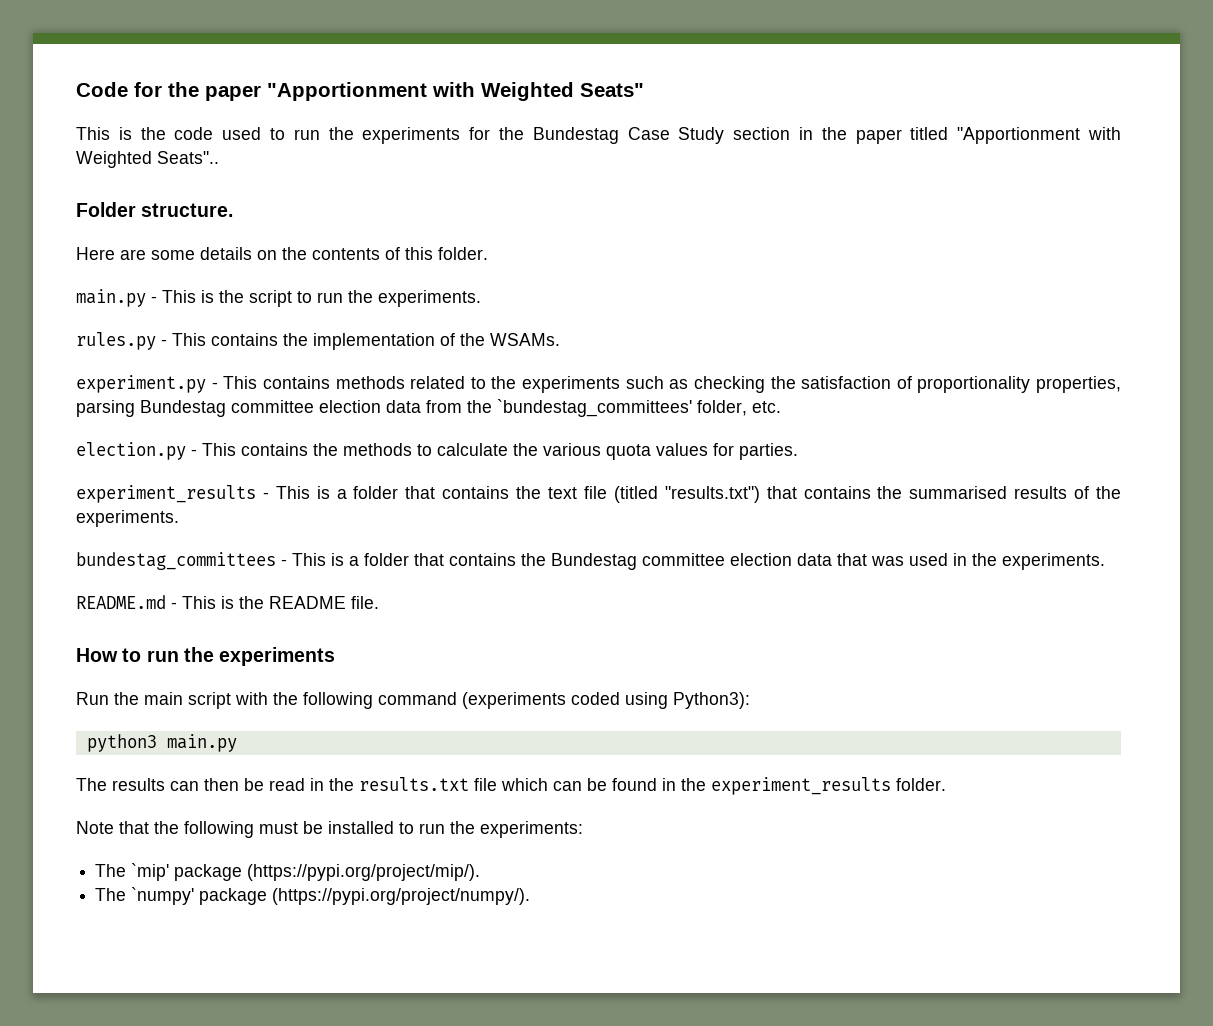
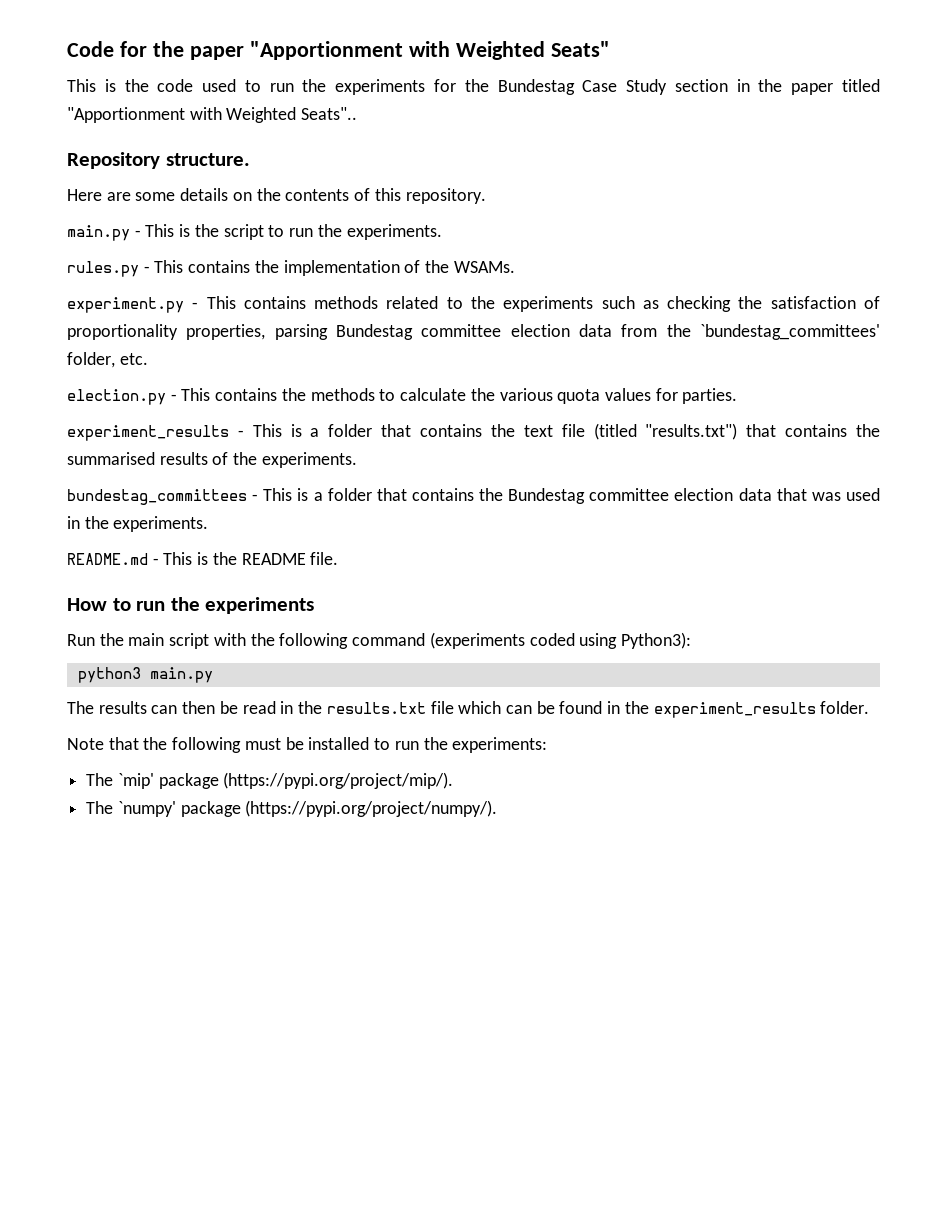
- Folder structure.
+ Repository structure.
- Here are some details on the contents of this folder.
+ Here are some details on the contents of this repository.

